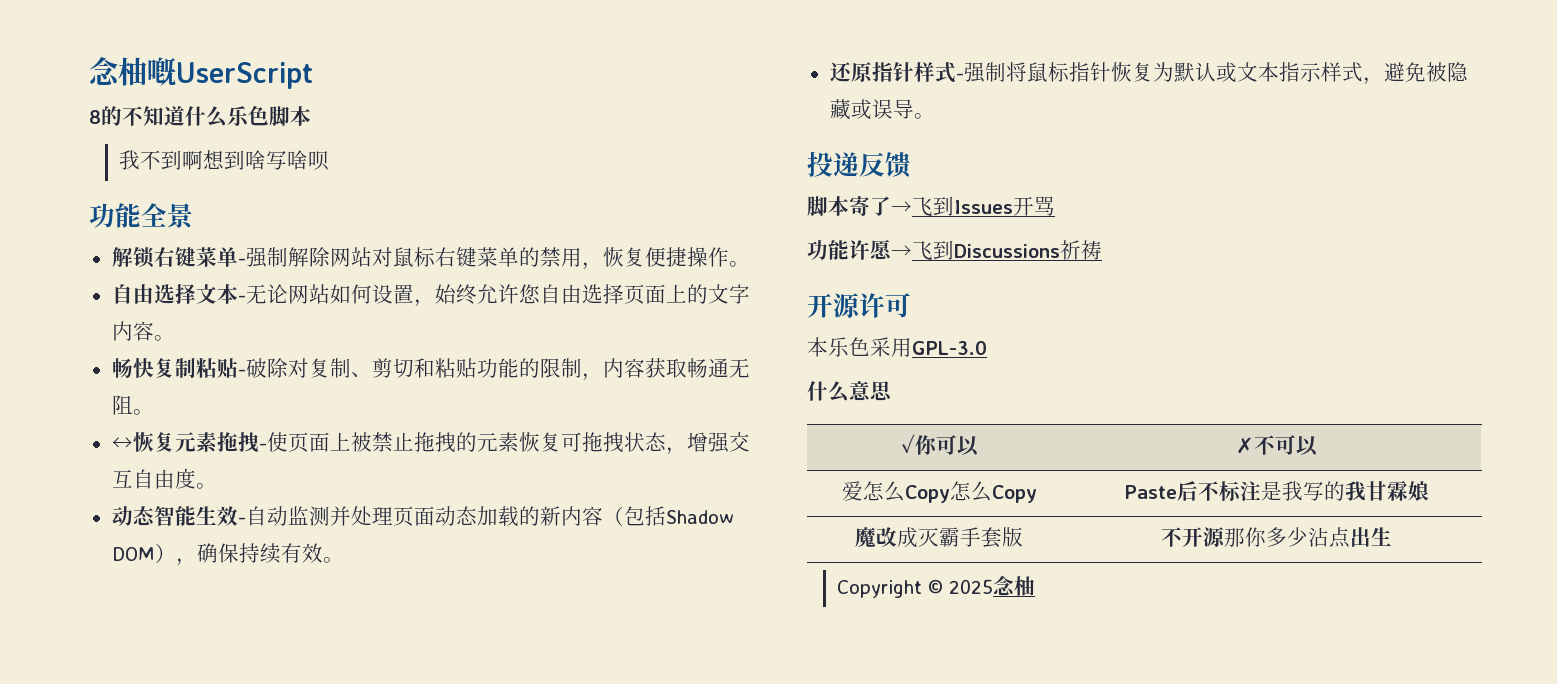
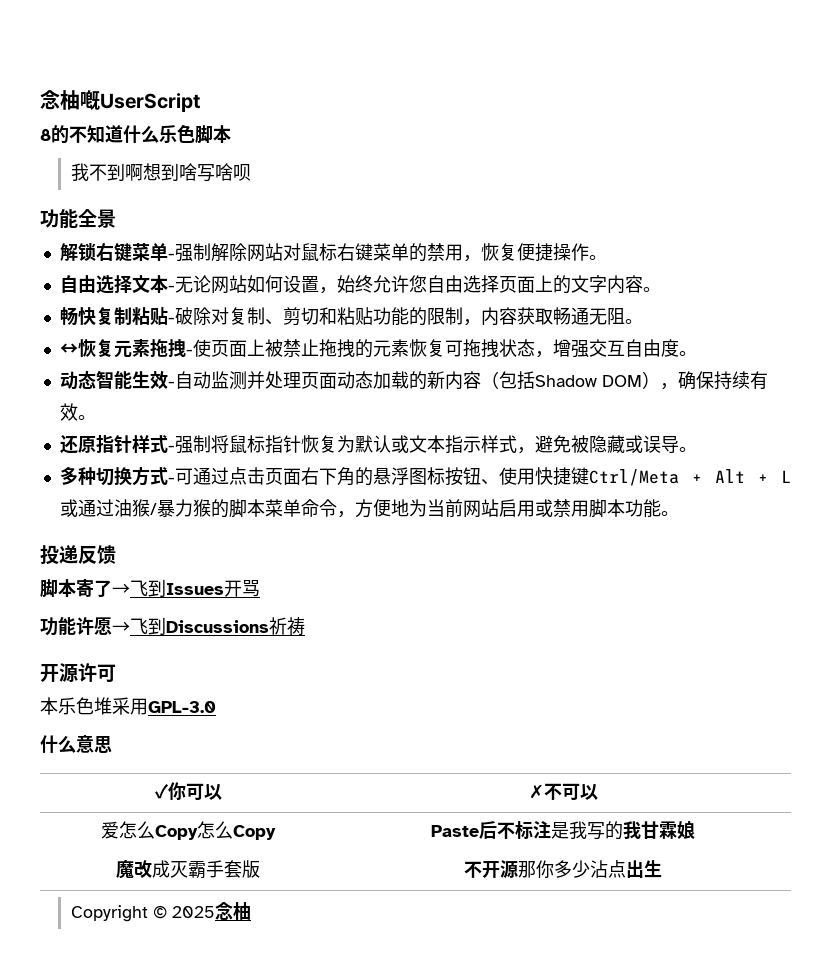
+ 多种切换方式-可通过点击页面右下角的悬浮图标按钮、使用快捷键Ctrl/Meta + Alt + L或通过油猴/暴力猴的脚本菜单命令，方便地为当前网站启用或禁用脚本功能。
- 本乐色采用GPL-3.0
+ 本乐色堆采用GPL-3.0

